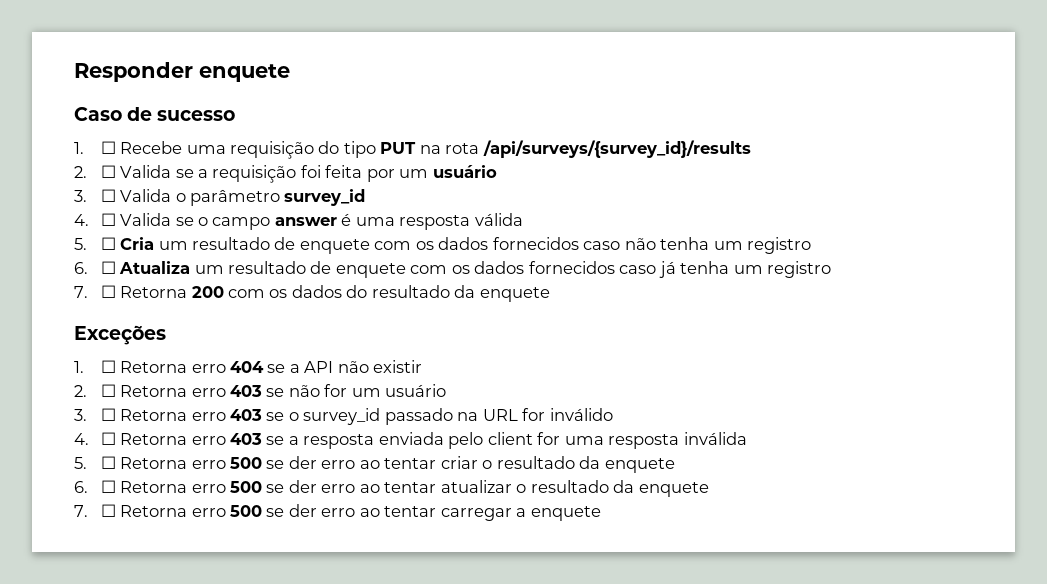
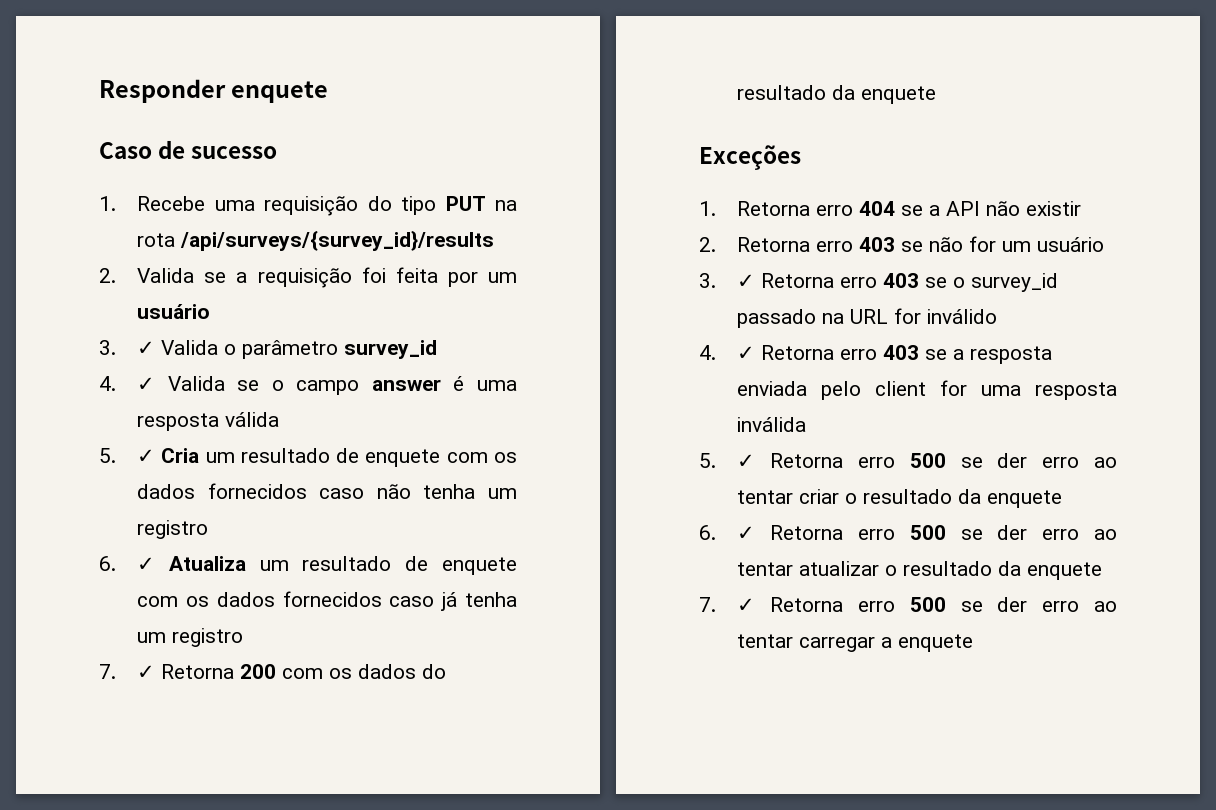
- 1. ☐ Recebe uma requisição do tipo PUT na rota /api/surveys/{survey_id}/results
+ 1. Recebe uma requisição do tipo PUT na rota /api/surveys/{survey_id}/results
- 2. ☐ Valida se a requisição foi feita por um usuário
+ 2. Valida se a requisição foi feita por um usuário
- 3. ☐ Valida o parâmetro survey_id
+ 3. ✓ Valida o parâmetro survey_id
- 4. ☐ Valida se o campo answer é uma resposta válida
+ 4. ✓ Valida se o campo answer é uma resposta válida
- 5. ☐ Cria um resultado de enquete com os dados fornecidos caso não tenha um registro
+ 5. ✓ Cria um resultado de enquete com os dados fornecidos caso não tenha um registro
- 6. ☐ Atualiza um resultado de enquete com os dados fornecidos caso já tenha um registro
+ 6. ✓ Atualiza um resultado de enquete com os dados fornecidos caso já tenha um registro
- 7. ☐ Retorna 200 com os dados do resultado da enquete
+ 7. ✓ Retorna 200 com os dados do resultado da enquete
- 1. ☐ Retorna erro 404 se a API não existir
+ 1. Retorna erro 404 se a API não existir
- 2. ☐ Retorna erro 403 se não for um usuário
+ 2. Retorna erro 403 se não for um usuário
- 3. ☐ Retorna erro 403 se o survey_id passado na URL for inválido
+ 3. ✓ Retorna erro 403 se o survey_id passado na URL for inválido
- 4. ☐ Retorna erro 403 se a resposta enviada pelo client for uma resposta inválida
+ 4. ✓ Retorna erro 403 se a resposta enviada pelo client for uma resposta inválida
- 5. ☐ Retorna erro 500 se der erro ao tentar criar o resultado da enquete
+ 5. ✓ Retorna erro 500 se der erro ao tentar criar o resultado da enquete
- 6. ☐ Retorna erro 500 se der erro ao tentar atualizar o resultado da enquete
+ 6. ✓ Retorna erro 500 se der erro ao tentar atualizar o resultado da enquete
- 7. ☐ Retorna erro 500 se der erro ao tentar carregar a enquete
+ 7. ✓ Retorna erro 500 se der erro ao tentar carregar a enquete

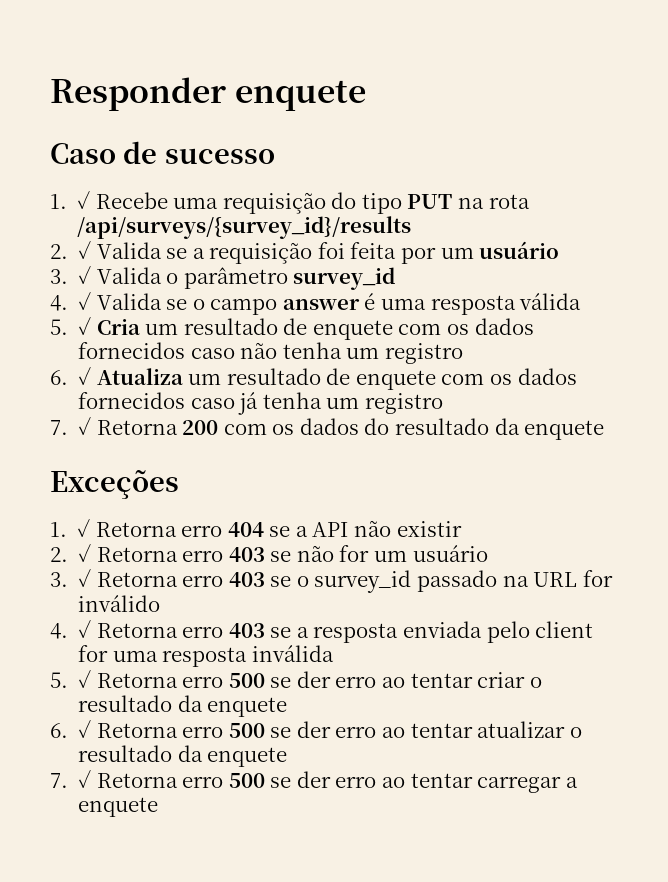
- 1. Recebe uma requisição do tipo PUT na rota /api/surveys/{survey_id}/results
+ 1. ✓ Recebe uma requisição do tipo PUT na rota /api/surveys/{survey_id}/results
- 2. Valida se a requisição foi feita por um usuário
+ 2. ✓ Valida se a requisição foi feita por um usuário
- 1. Retorna erro 404 se a API não existir
+ 1. ✓ Retorna erro 404 se a API não existir
- 2. Retorna erro 403 se não for um usuário
+ 2. ✓ Retorna erro 403 se não for um usuário

